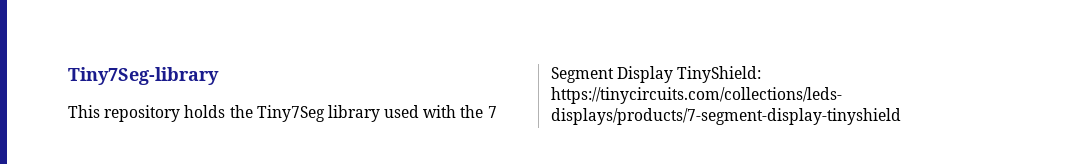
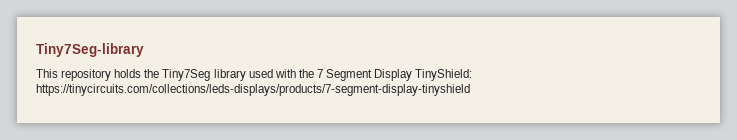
- This repository holds the Tiny7Seg library used with the 7 Segment Display TinyShield: https://tinycircuits.com/collections/leds- displays/products/7-segment-display-tinyshield
+ This repository holds the Tiny7Seg library used with the 7 Segment Display TinyShield: https://tinycircuits.com/collections/leds-displays/products/7-segment-display-tinyshield

